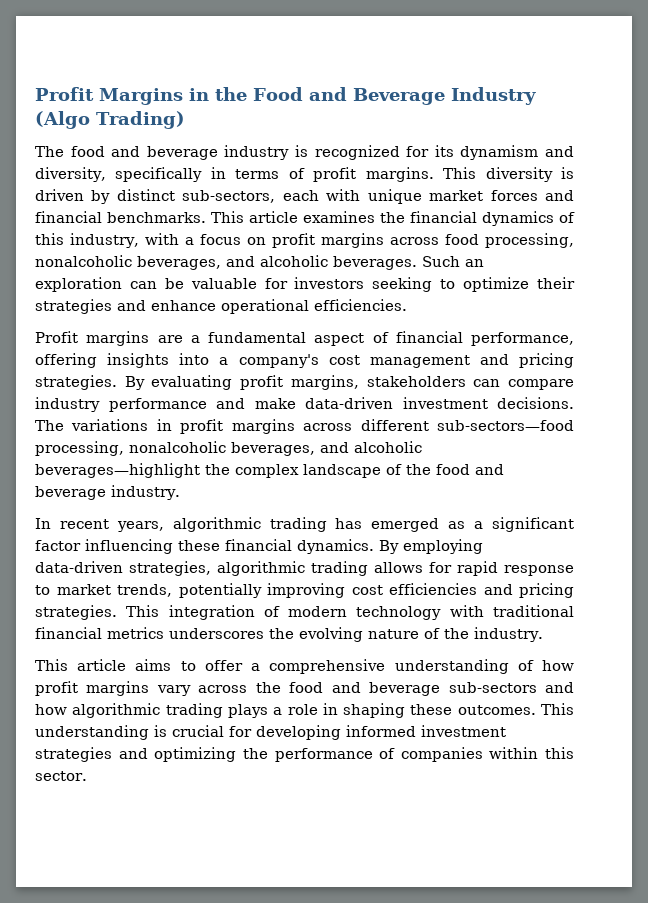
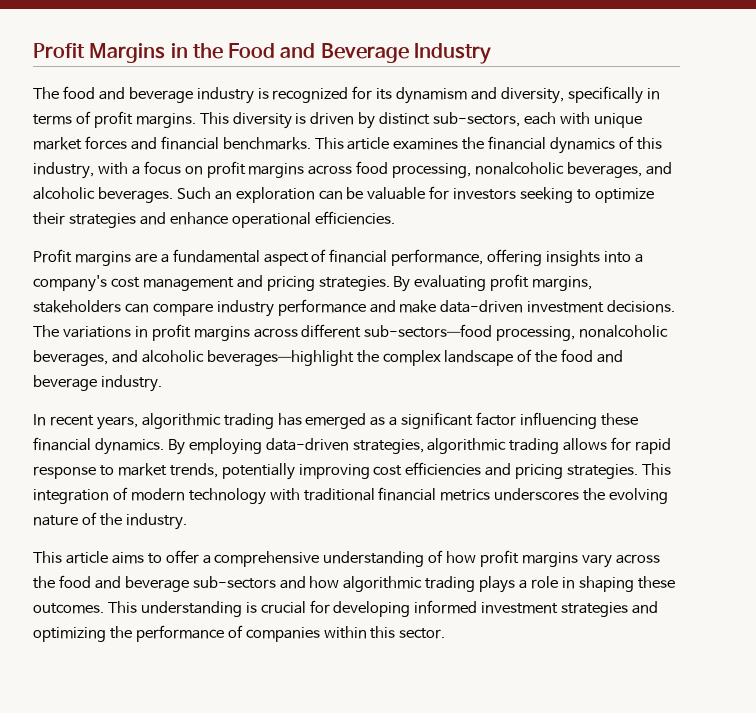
- Profit Margins in the Food and Beverage Industry (Algo Trading)
+ Profit Margins in the Food and Beverage Industry

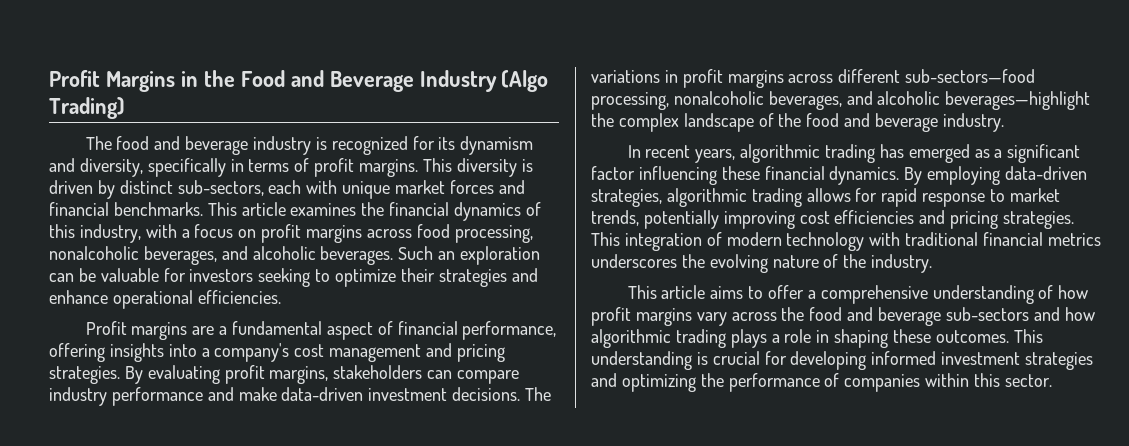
- Profit Margins in the Food and Beverage Industry
+ Profit Margins in the Food and Beverage Industry (Algo Trading)

